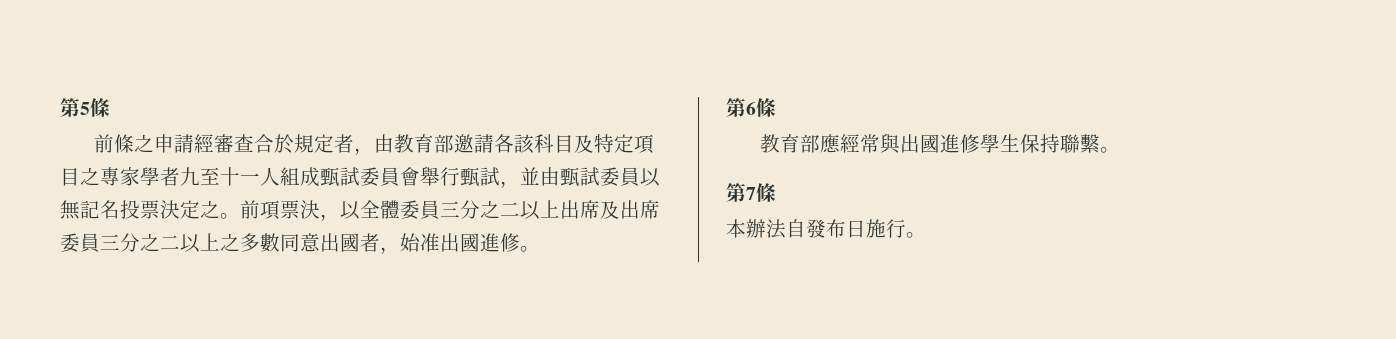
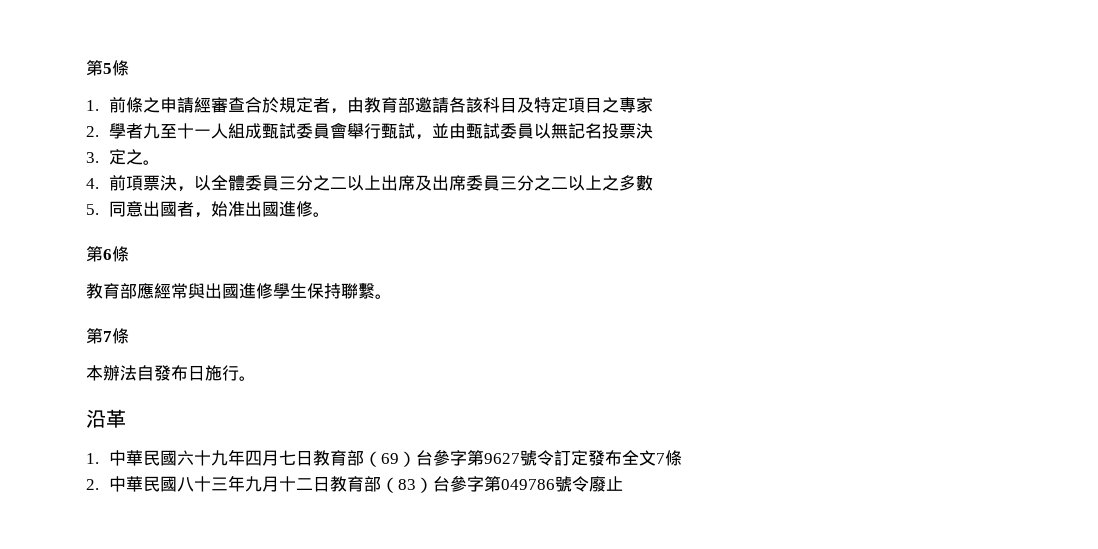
- 前條之申請經審查合於規定者，由教育部邀請各該科目及特定項目之專家學者九至十一人組成甄試委員會舉行甄試，並由甄試委員以無記名投票決定之。前項票決，以全體委員三分之二以上出席及出席委員三分之二以上之多數同意出國者，始准出國進修。
+ 1.前條之申請經審查合於規定者，由教育部邀請各該科目及特定項目之專家
+ 2.學者九至十一人組成甄試委員會舉行甄試，並由甄試委員以無記名投票決
+ 3.定之。
+ 4.前項票決，以全體委員三分之二以上出席及出席委員三分之二以上之多數
+ 5.同意出國者，始准出國進修。
+ 沿革
+ 1.中華民國六十九年四月七日教育部（69）台參字第9627號令訂定發布全文7條
+ 2.中華民國八十三年九月十二日教育部（83）台參字第049786號令廢止

